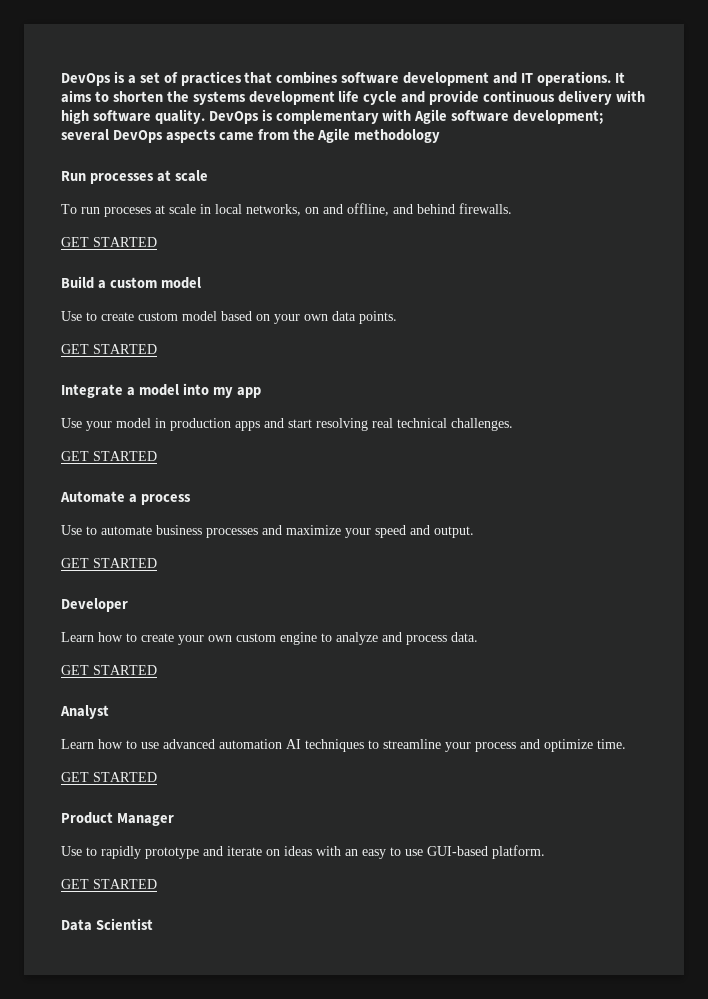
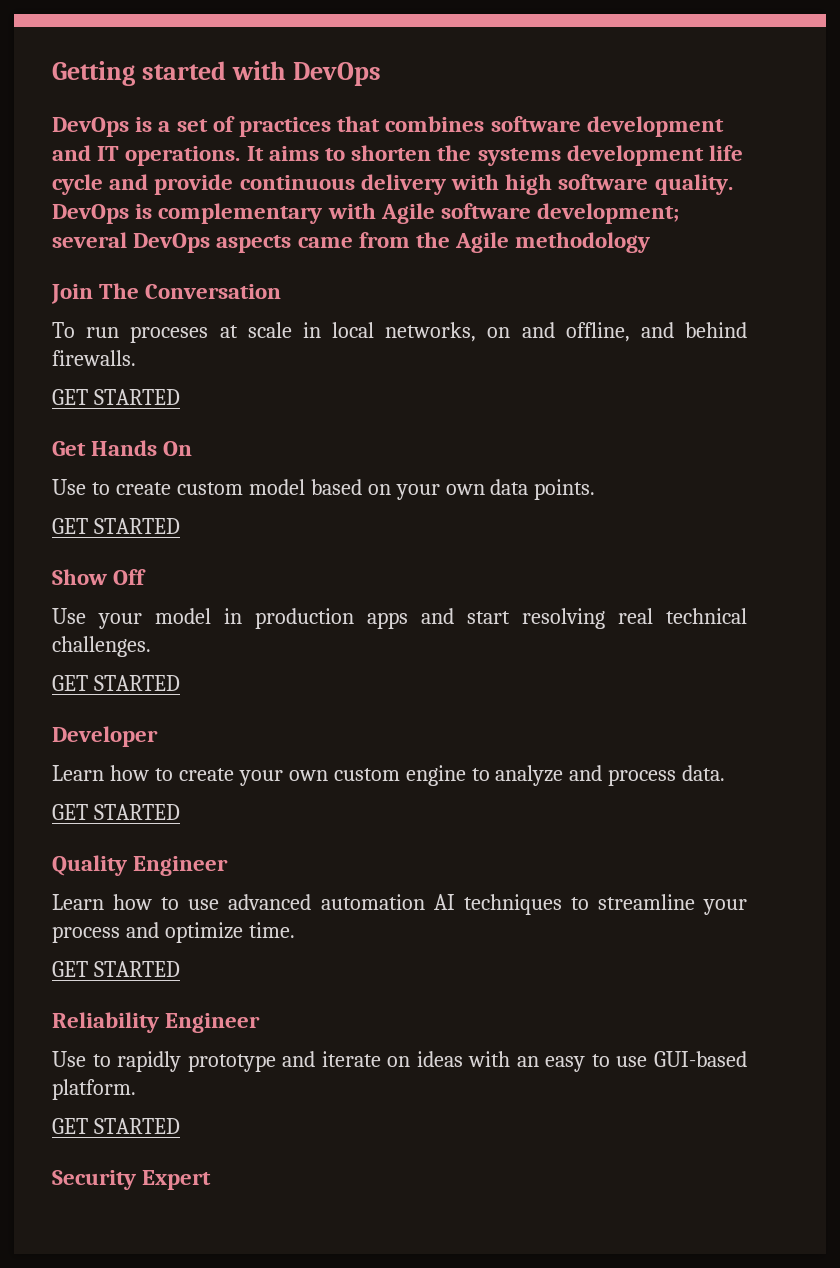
+ Getting started with DevOps
- Run processes at scale
+ Join The Conversation
- Build a custom model
+ Get Hands On
- Integrate a model into my app
+ Show Off
- Automate a process
- Use to automate business processes and maximize your speed and output.
- GET STARTED
- Analyst
+ Quality Engineer
- Product Manager
+ Reliability Engineer
- Data Scientist
+ Security Expert

